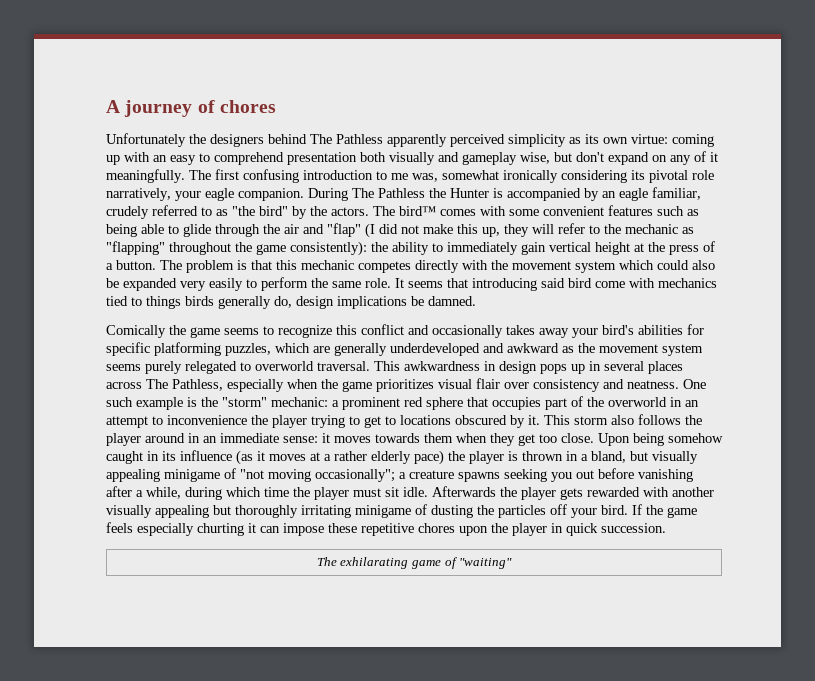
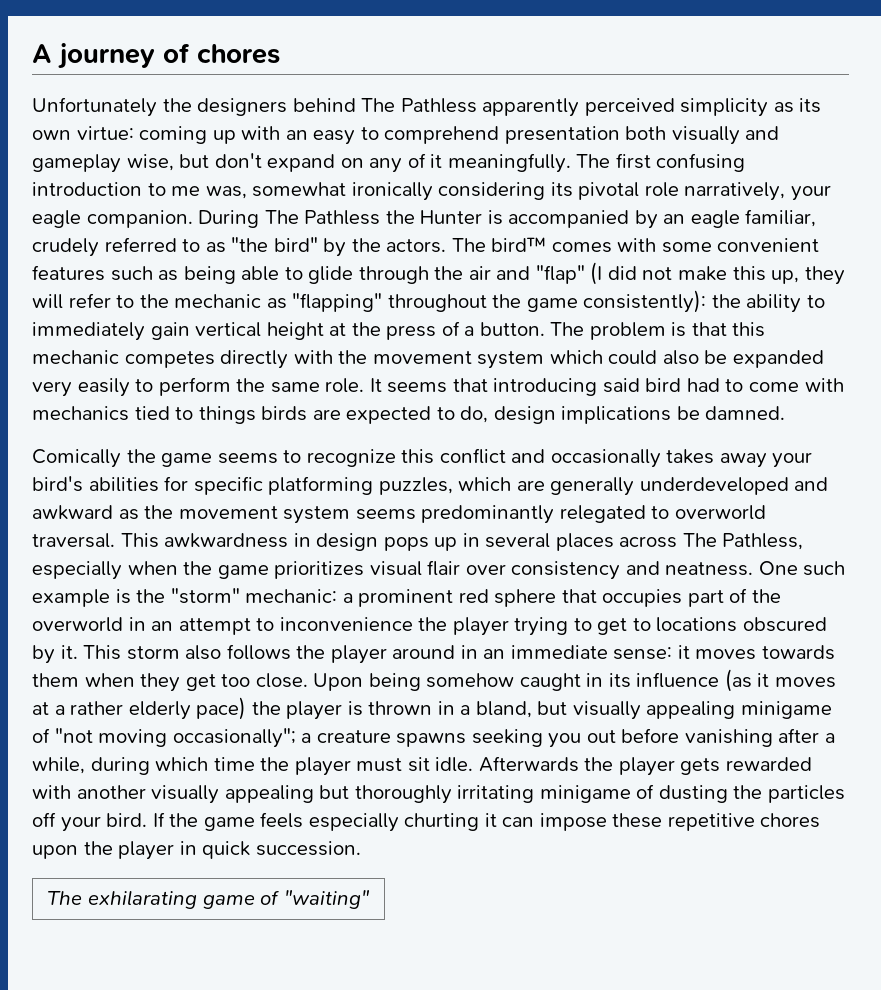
- It seems that introducing said bird come with mechanics tied to things birds generally do, design implications be damned.
+ It seems that introducing said bird had to come with mechanics tied to things birds are expected to do, design implications be damned.
- Comically the game seems to recognize this conflict and occasionally takes away your bird's abilities for specific platforming puzzles, which are generally underdeveloped and awkward as the movement system seems purely relegated to overworld traversal.
+ Comically the game seems to recognize this conflict and occasionally takes away your bird's abilities for specific platforming puzzles, which are generally underdeveloped and awkward as the movement system seems predominantly relegated to overworld traversal.

